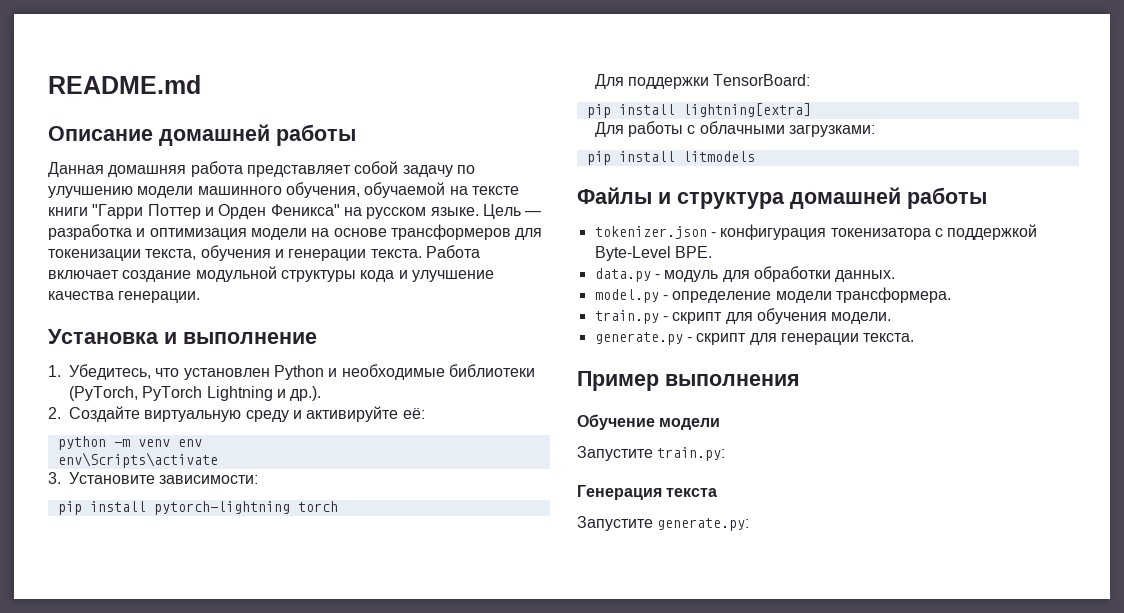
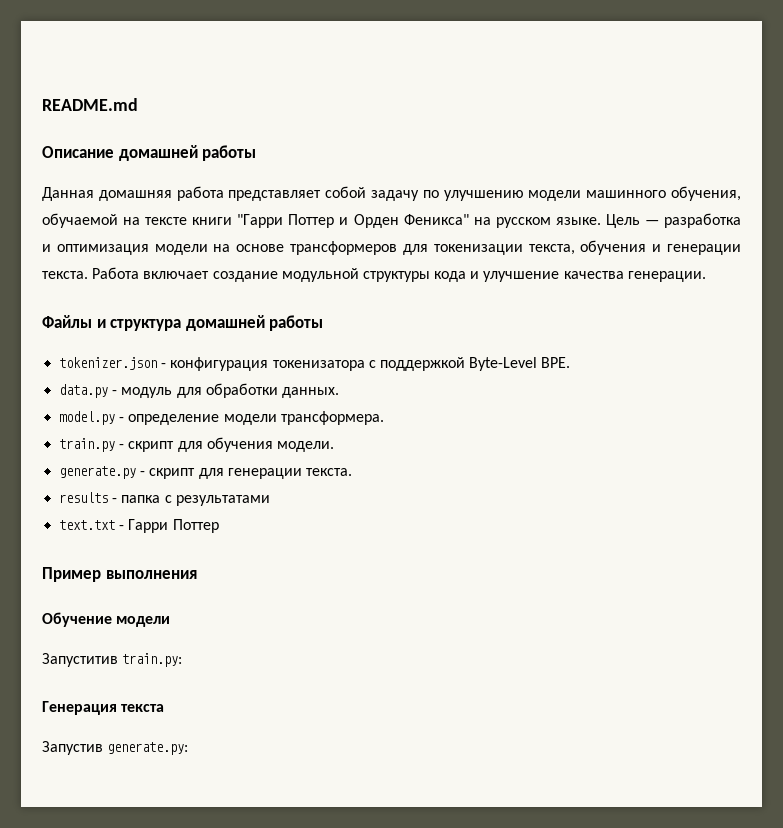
- Установка и выполнение
- 1. Убедитесь, что установлен Python и необходимые библиотеки (PyTorch, PyTorch Lightning и др.).
- 2. Создайте виртуальную среду и активируйте её:
- python -m venv env
- env\Scripts\activate
- 3. Установите зависимости:
- pip install pytorch-lightning torch
- Для поддержки TensorBoard:
- pip install lightning[extra]
- Для работы с облачными загрузками:
- pip install litmodels
+ results - папка с результатами
+ text.txt - Гарри Поттер
- Запустите train.py:
+ Запуститив train.py:
- Запустите generate.py:
+ Запустив generate.py:

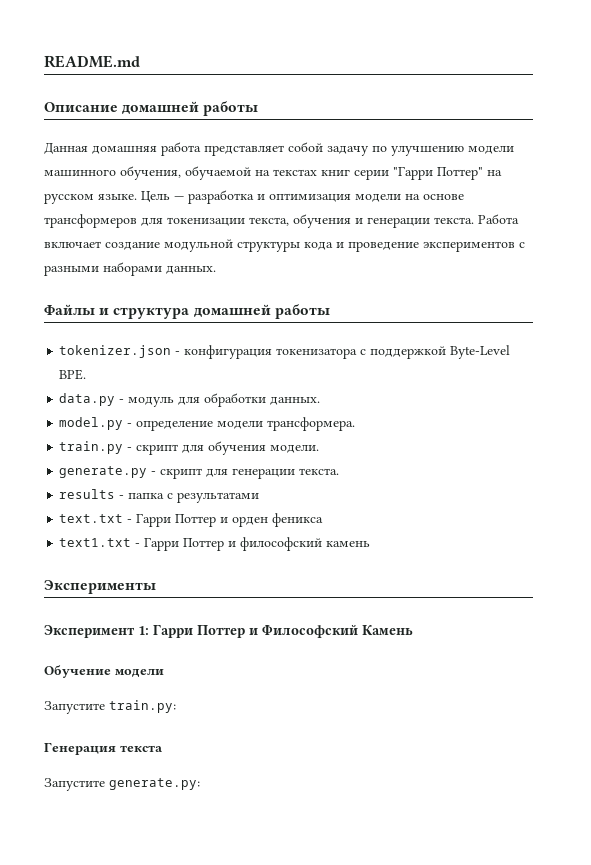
- Данная домашняя работа представляет собой задачу по улучшению модели машинного обучения, обучаемой на тексте книги "Гарри Поттер и Орден Феникса" на русском языке.
+ Данная домашняя работа представляет собой задачу по улучшению модели машинного обучения, обучаемой на текстах книг серии "Гарри Поттер" на русском языке.
- Работа включает создание модульной структуры кода и улучшение качества генерации.
+ Работа включает создание модульной структуры кода и проведение экспериментов с разными наборами данных.
- text.txt - Гарри Поттер
- Пример выполнения
+ text.txt - Гарри Поттер и орден феникса
+ text1.txt - Гарри Поттер и философский камень
+ Эксперименты
+ Эксперимент 1: Гарри Поттер и Философский Камень
- Запуститив train.py:
+ Запустите train.py:
- Запустив generate.py:
+ Запустите generate.py:

